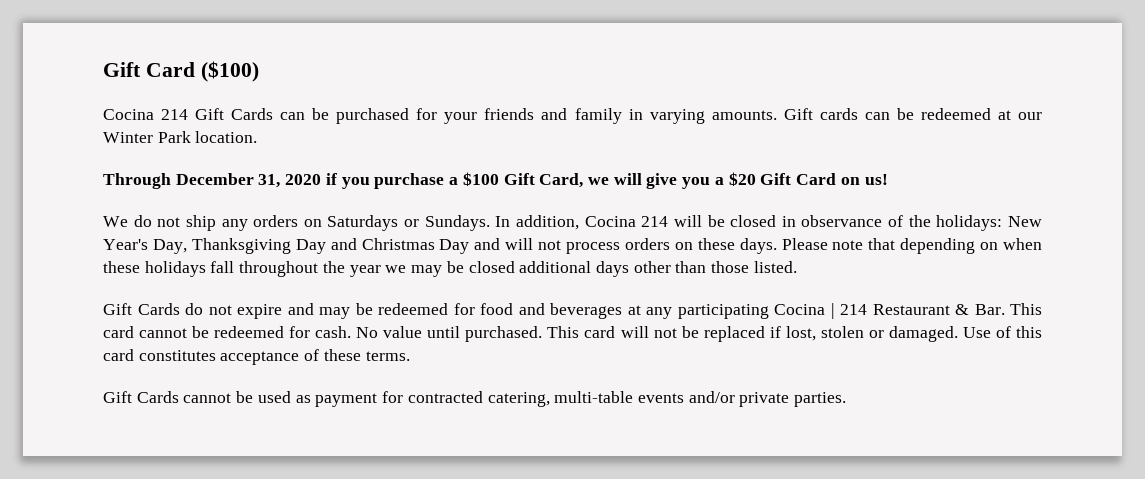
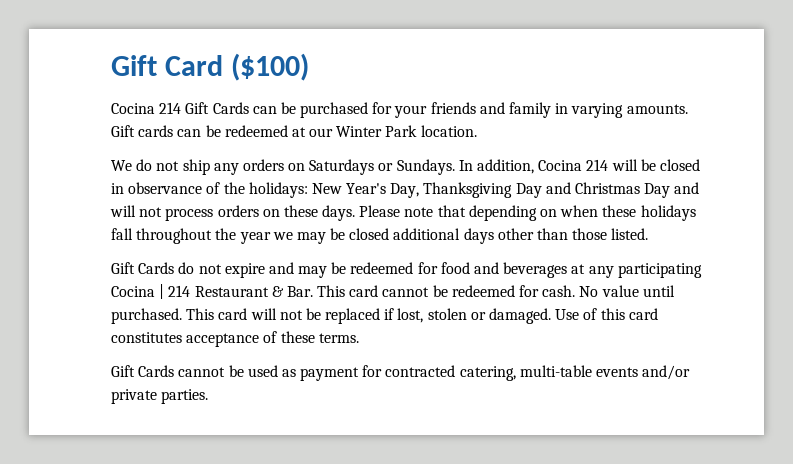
- Through December 31, 2020 if you purchase a $100 Gift Card, we will give you a $20 Gift Card on us!

